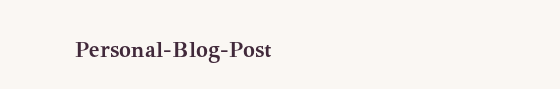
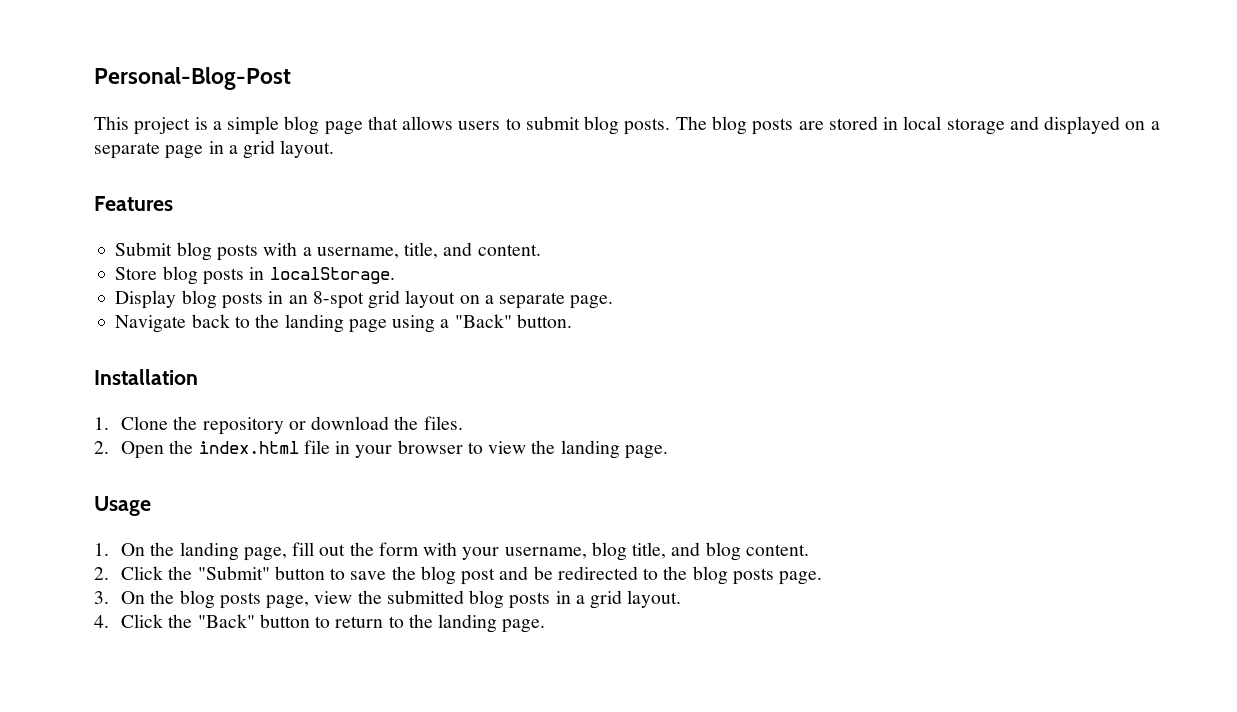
+ This project is a simple blog page that allows users to submit blog posts. The blog posts are stored in local storage and displayed on a separate page in a grid layout.
+ Features
+ Submit blog posts with a username, title, and content.
+ Store blog posts in localStorage.
+ Display blog posts in an 8-spot grid layout on a separate page.
+ Navigate back to the landing page using a "Back" button.
+ Installation
+ 1. Clone the repository or download the files.
+ 2. Open the index.html file in your browser to view the landing page.
+ Usage
+ 1. On the landing page, fill out the form with your username, blog title, and blog content.
+ 2. Click the "Submit" button to save the blog post and be redirected to the blog posts page.
+ 3. On the blog posts page, view the submitted blog posts in a grid layout.
+ 4. Click the "Back" button to return to the landing page.

